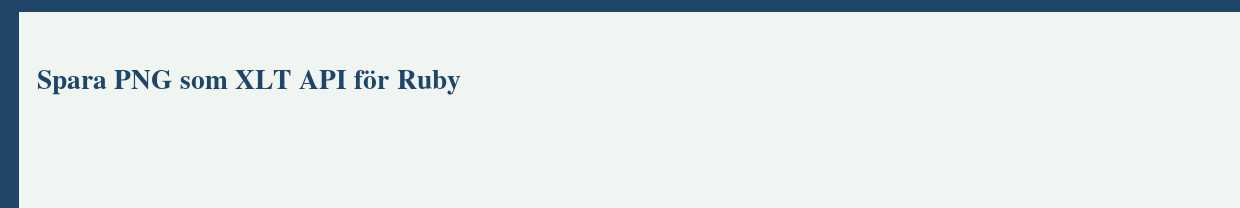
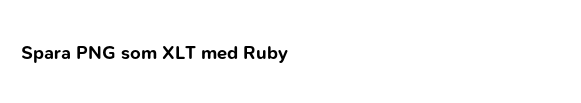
- Spara PNG som XLT API för Ruby
+ Spara PNG som XLT med Ruby

